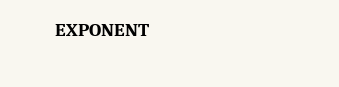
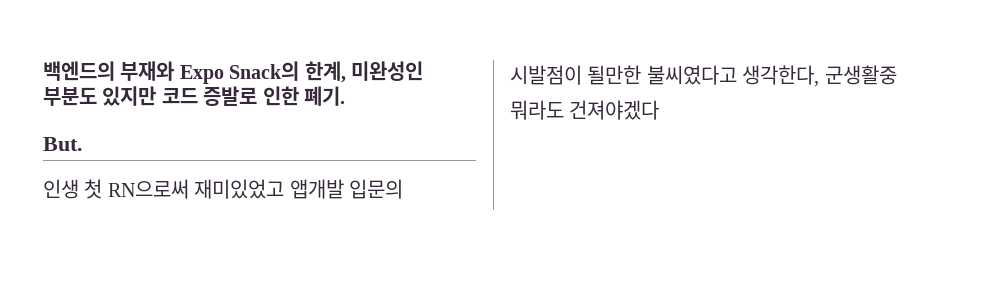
- EXPONENT
+ 백엔드의 부재와 Expo Snack의 한계, 미완성인 부분도 있지만 코드 증발로 인한 폐기.
+ But.
+ 인생 첫 RN으로써 재미있었고 앱개발 입문의 시발점이 될만한 불씨였다고 생각한다, 군생활중 뭐라도 건져야겠다

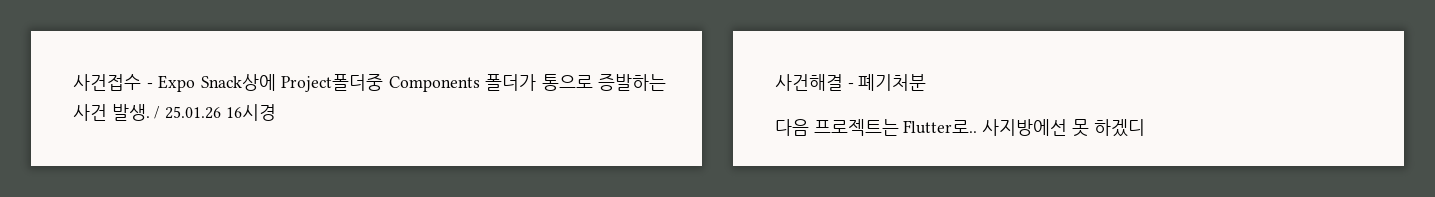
- 백엔드의 부재와 Expo Snack의 한계, 미완성인 부분도 있지만 코드 증발로 인한 폐기.
- But.
- 인생 첫 RN으로써 재미있었고 앱개발 입문의 시발점이 될만한 불씨였다고 생각한다, 군생활중 뭐라도 건져야겠다
+ 사건접수 - Expo Snack상에 Project폴더중 Components 폴더가 통으로 증발하는 사건 발생. / 25.01.26 16시경
+ 사건해결 - 폐기처분
+ 다음 프로젝트는 Flutter로.. 사지방에선 못 하겠디

